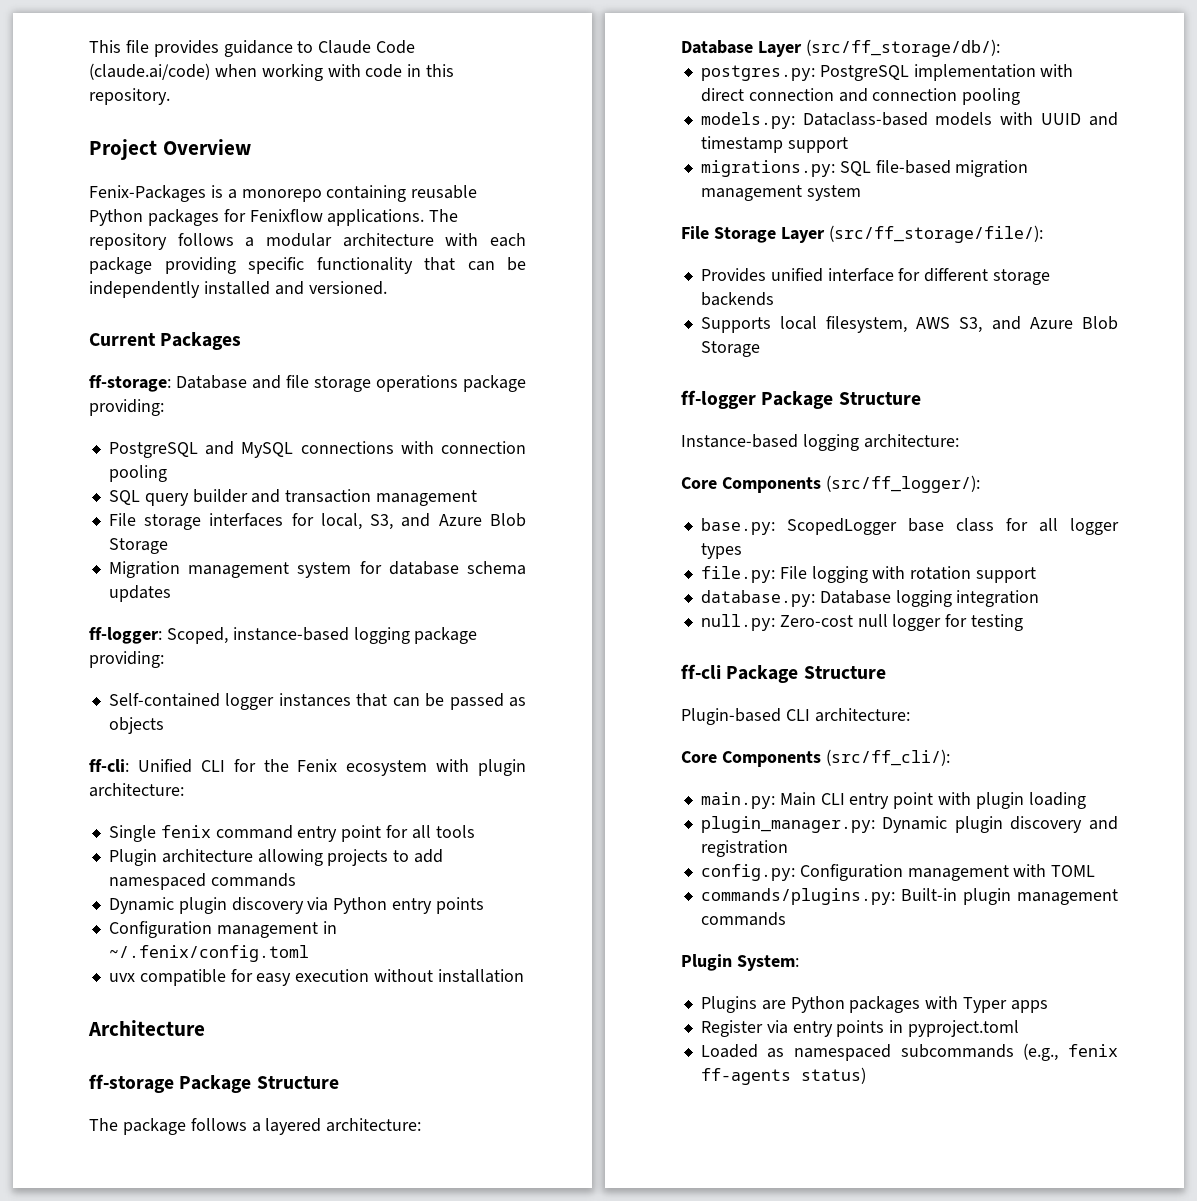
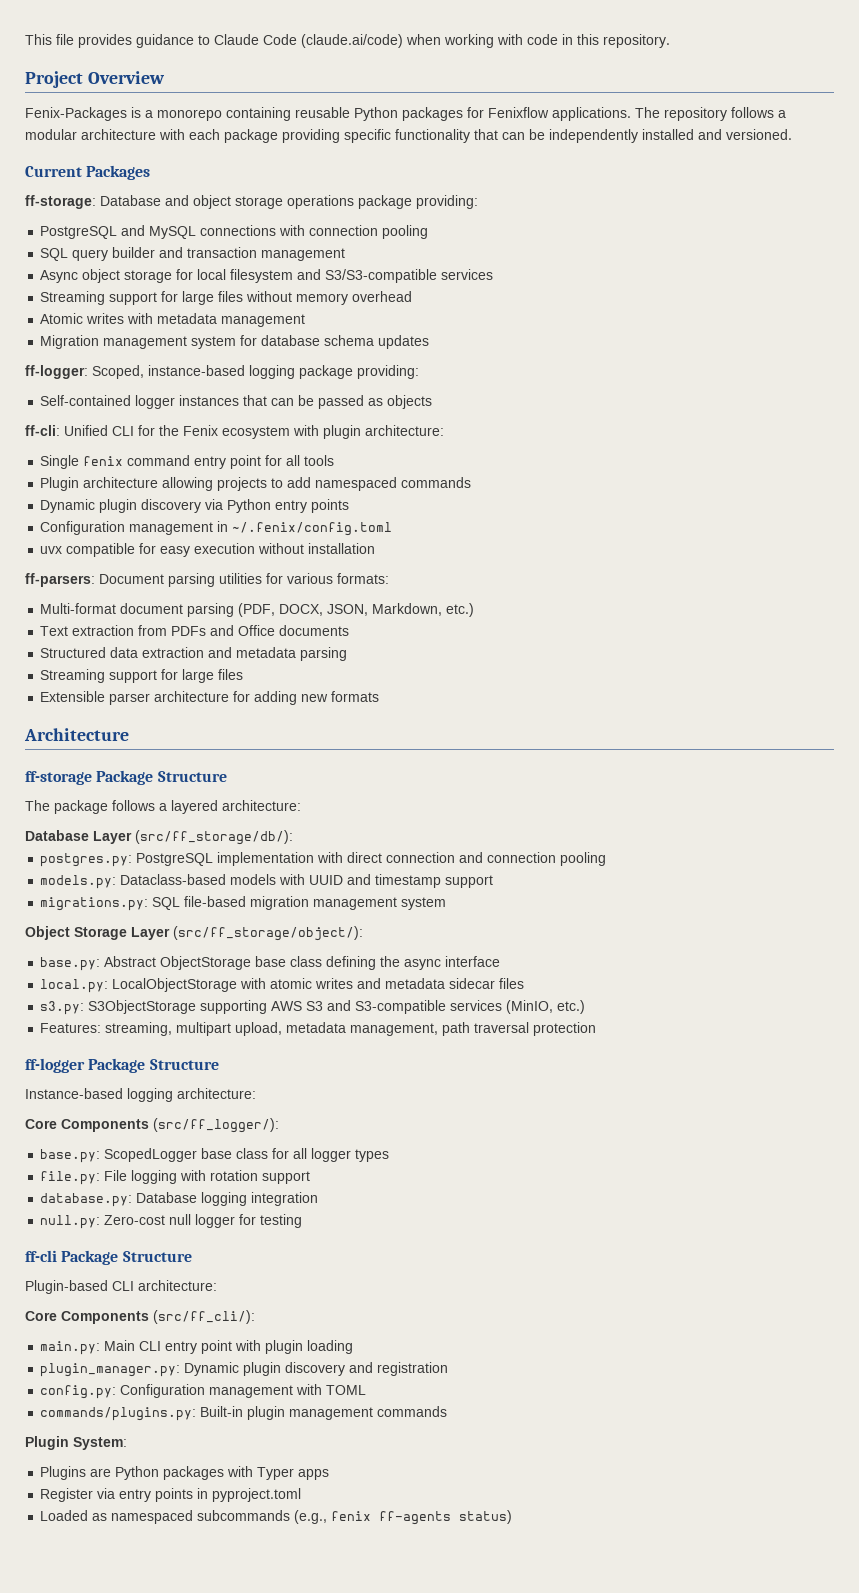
- ff-storage: Database and file storage operations package providing:
+ ff-storage: Database and object storage operations package providing:
- File storage interfaces for local, S3, and Azure Blob Storage
+ Async object storage for local filesystem and S3/S3-compatible services
+ Streaming support for large files without memory overhead
+ Atomic writes with metadata management
+ ff-parsers: Document parsing utilities for various formats:
+ Multi-format document parsing (PDF, DOCX, JSON, Markdown, etc.)
+ Text extraction from PDFs and Office documents
+ Structured data extraction and metadata parsing
+ Streaming support for large files
+ Extensible parser architecture for adding new formats
- File Storage Layer (src/ff_storage/file/):
- Provides unified interface for different storage backends
- Supports local filesystem, AWS S3, and Azure Blob Storage
+ Object Storage Layer (src/ff_storage/object/):
+ base.py: Abstract ObjectStorage base class defining the async interface
+ local.py: LocalObjectStorage with atomic writes and metadata sidecar files
+ s3.py: S3ObjectStorage supporting AWS S3 and S3-compatible services (MinIO, etc.)
+ Features: streaming, multipart upload, metadata management, path traversal protection

